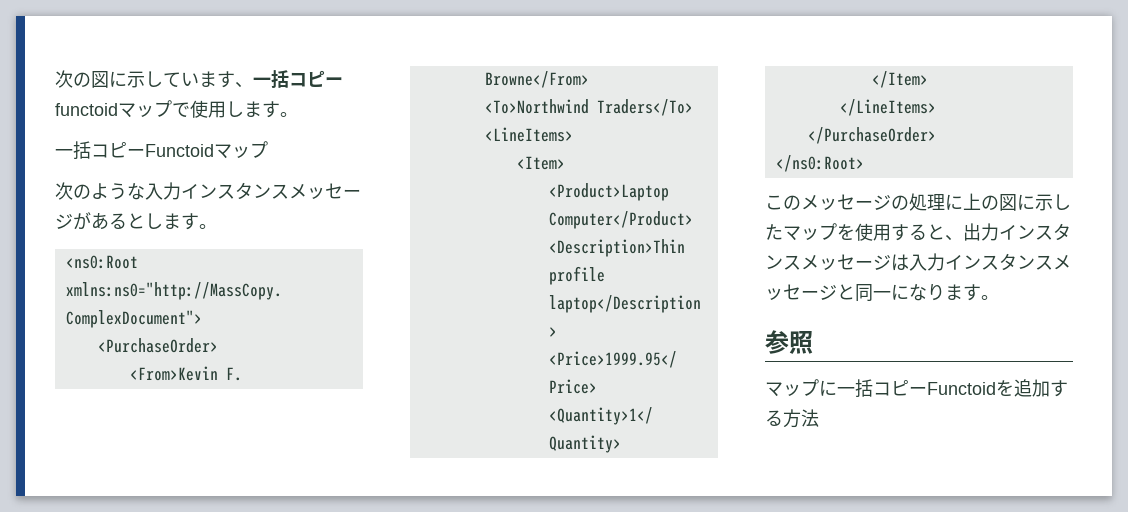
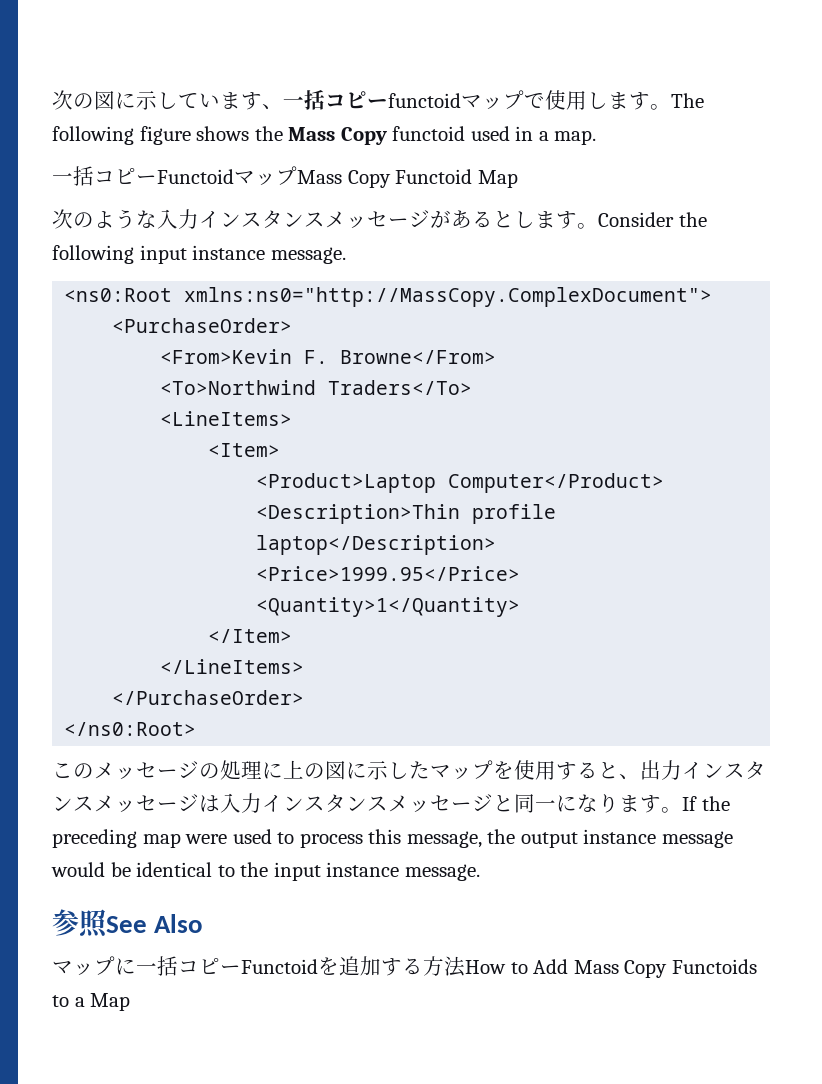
+ The following figure shows the Mass Copy functoid used in a map.
- 一括コピーFunctoidマップ
+ 一括コピーFunctoidマップMass Copy Functoid Map
+ Consider the following input instance message.
+ If the preceding map were used to process this message, the output instance message would be identical to the input instance message.
- 参照
+ 参照See Also
- マップに一括コピーFunctoidを追加する方法
+ マップに一括コピーFunctoidを追加する方法How to Add Mass Copy Functoids to a Map

